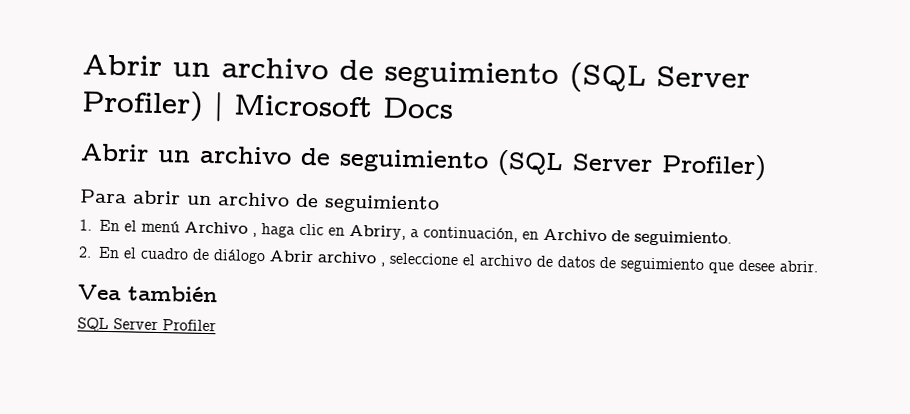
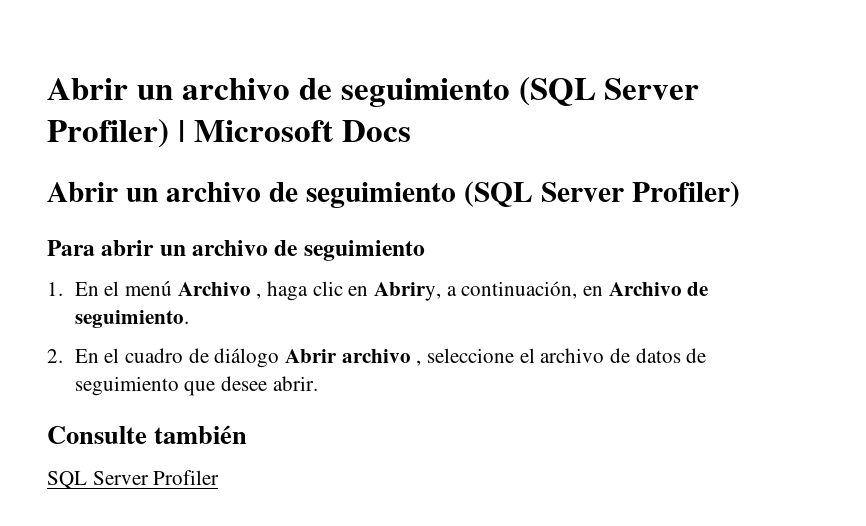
- Vea también
+ Consulte también

